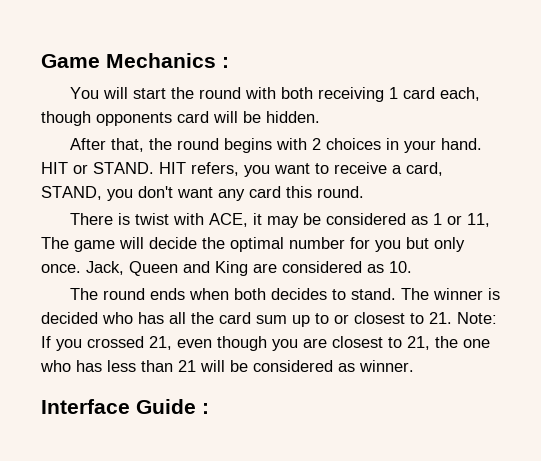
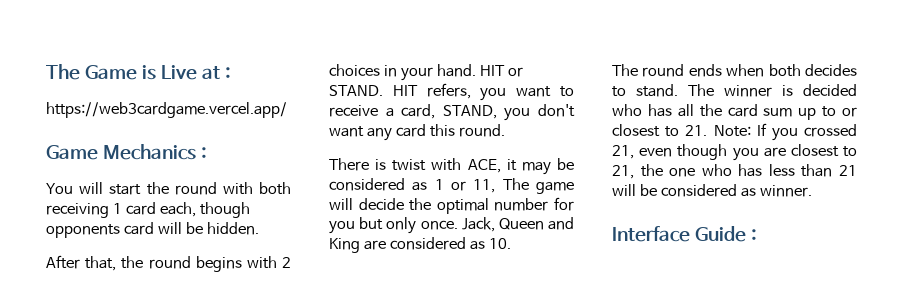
+ The Game is Live at :
+ https://web3cardgame.vercel.app/

